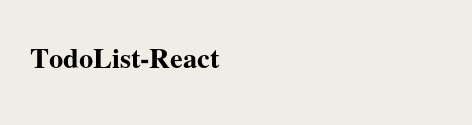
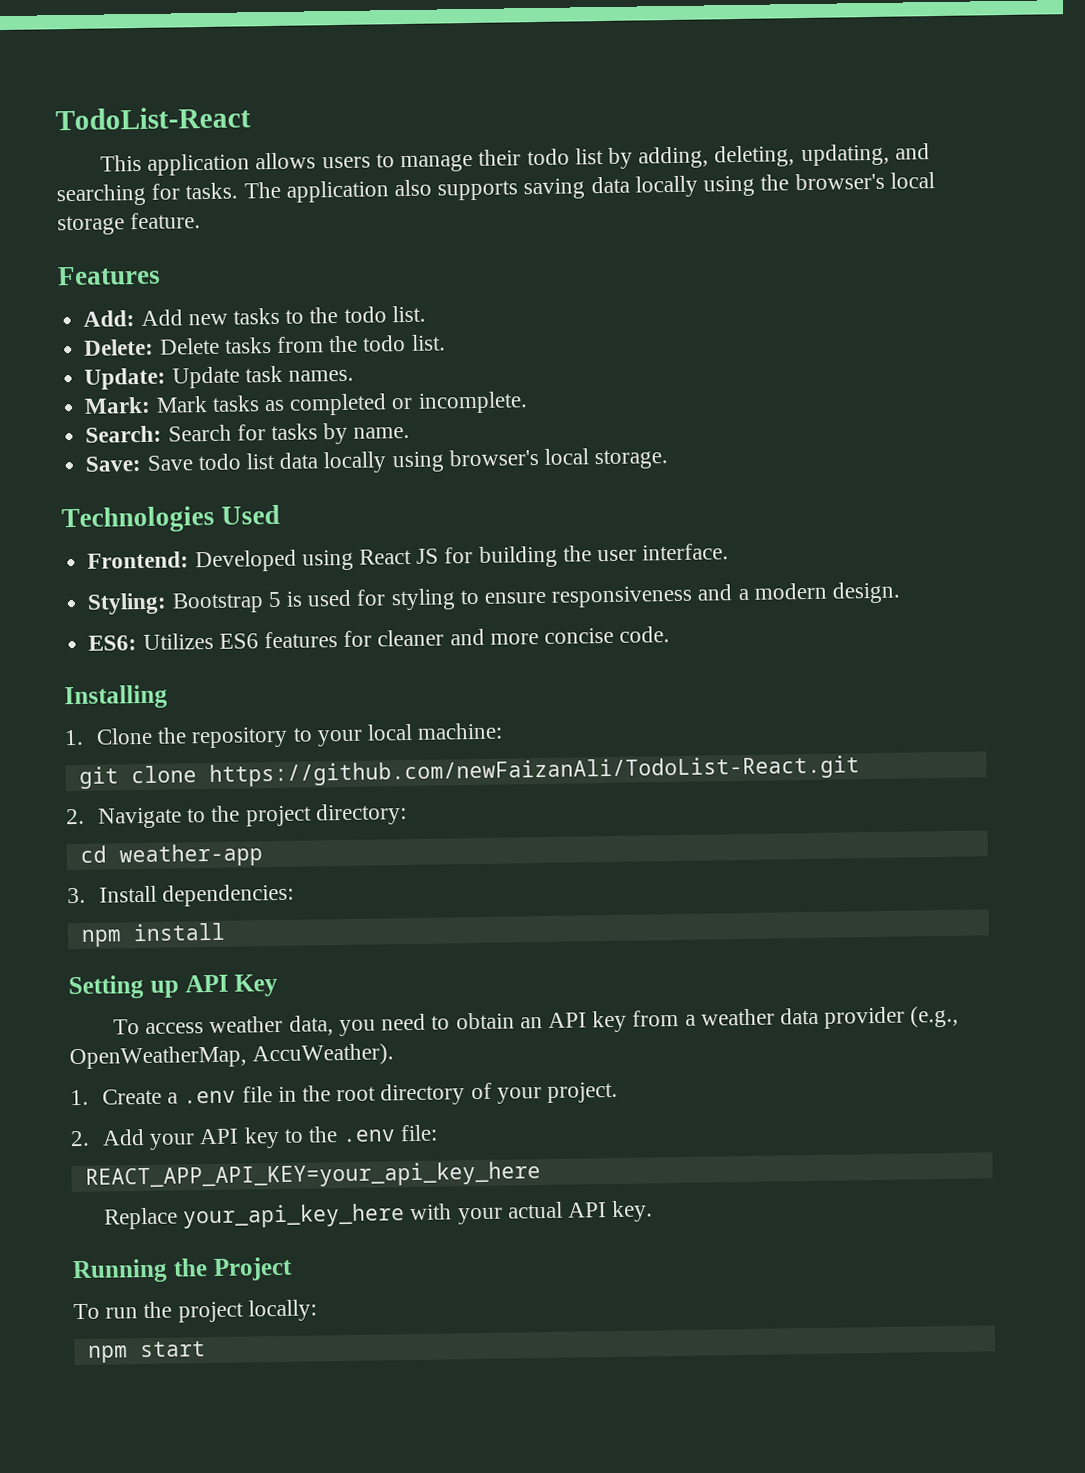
+ This application allows users to manage their todo list by adding, deleting, updating, and searching for tasks. The application also supports saving data locally using the browser's local storage feature.
+ Features
+ Add: Add new tasks to the todo list.
+ Delete: Delete tasks from the todo list.
+ Update: Update task names.
+ Mark: Mark tasks as completed or incomplete.
+ Search: Search for tasks by name.
+ Save: Save todo list data locally using browser's local storage.
+ Technologies Used
+ Frontend: Developed using React JS for building the user interface.
+ Styling: Bootstrap 5 is used for styling to ensure responsiveness and a modern design.
+ ES6: Utilizes ES6 features for cleaner and more concise code.
+ Installing
+ 1. Clone the repository to your local machine:
+ git clone https://github.com/newFaizanAli/TodoList-React.git
+ 2. Navigate to the project directory:
+ cd weather-app
+ 3. Install dependencies:
+ npm install
+ Setting up API Key
+ To access weather data, you need to obtain an API key from a weather data provider (e.g., OpenWeatherMap, AccuWeather).
+ 1. Create a .env file in the root directory of your project.
+ 2. Add your API key to the .env file:
+ REACT_APP_API_KEY=your_api_key_here
+ Replace your_api_key_here with your actual API key.
+ Running the Project
+ To run the project locally:
+ npm start

